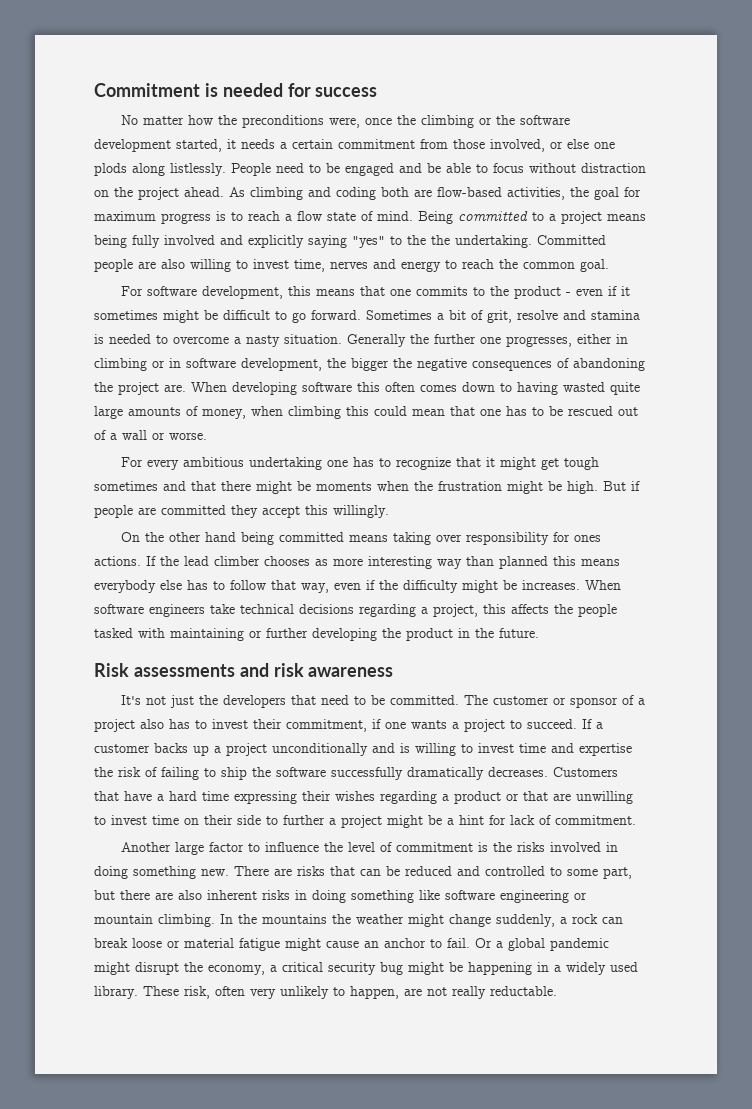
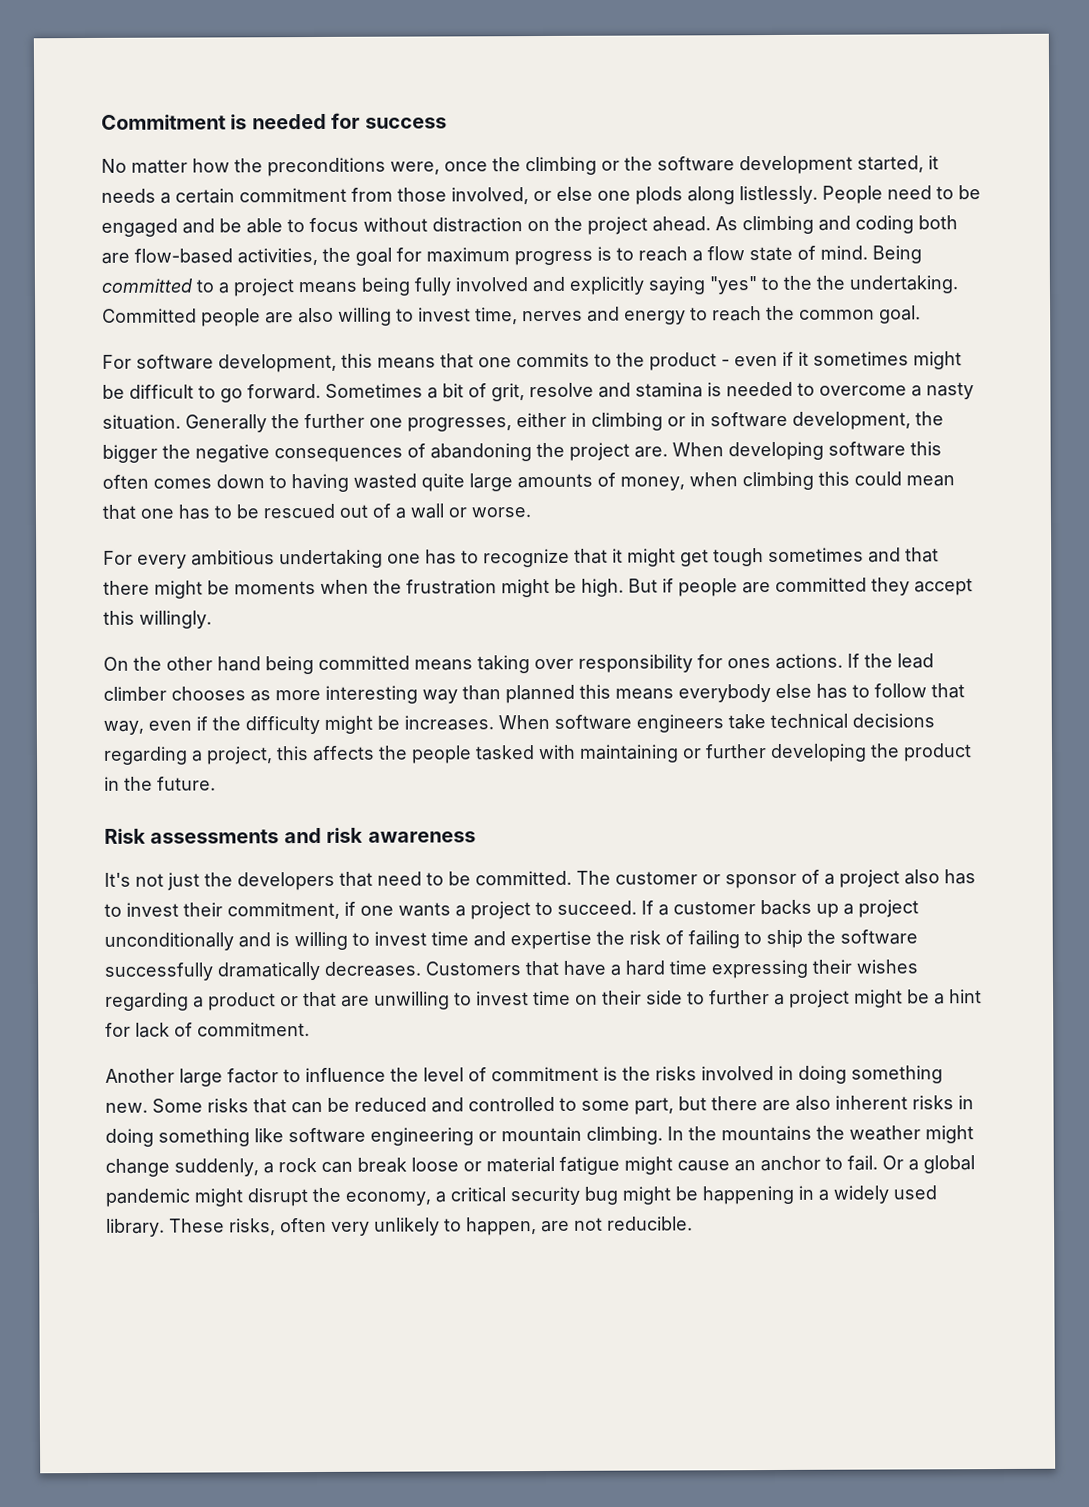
- There are risks that can be reduced and controlled to some part, but there are also inherent risks in doing something like software engineering or mountain climbing.
+ Some risks that can be reduced and controlled to some part, but there are also inherent risks in doing something like software engineering or mountain climbing.
- These risk, often very unlikely to happen, are not really reductable.
+ These risks, often very unlikely to happen, are not reducible.

